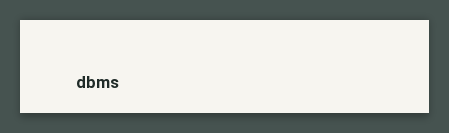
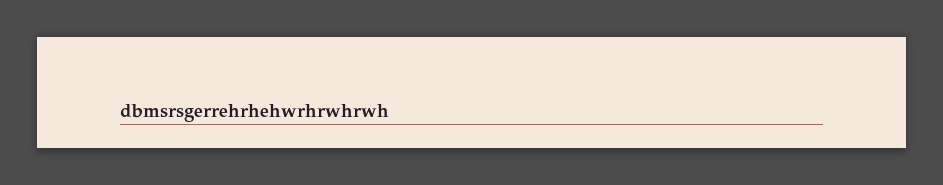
- dbms
+ dbmsrsgerrehrhehwrhrwhrwh

